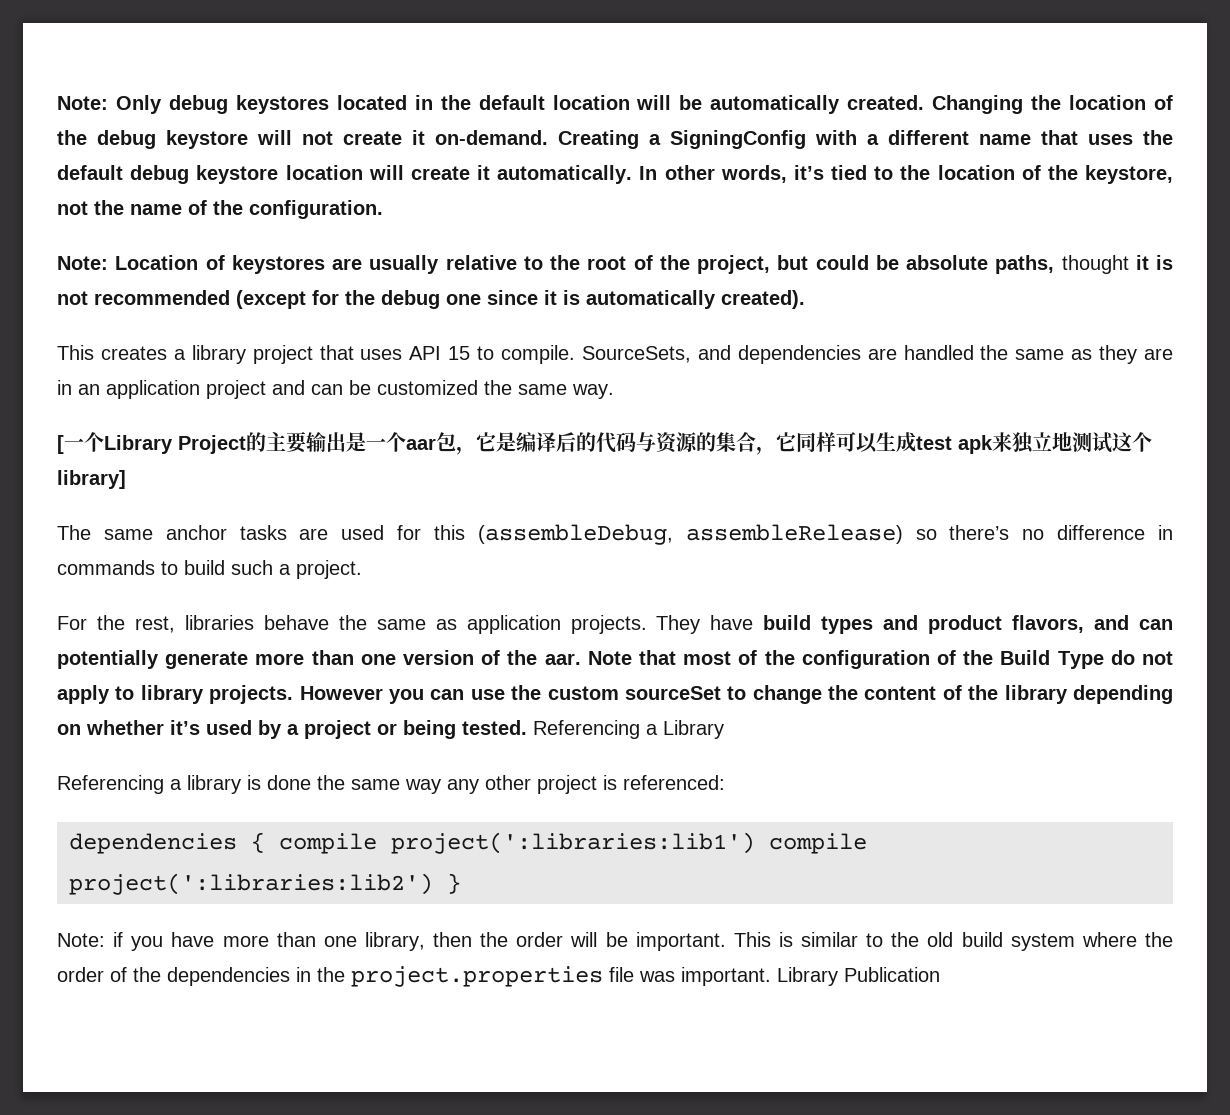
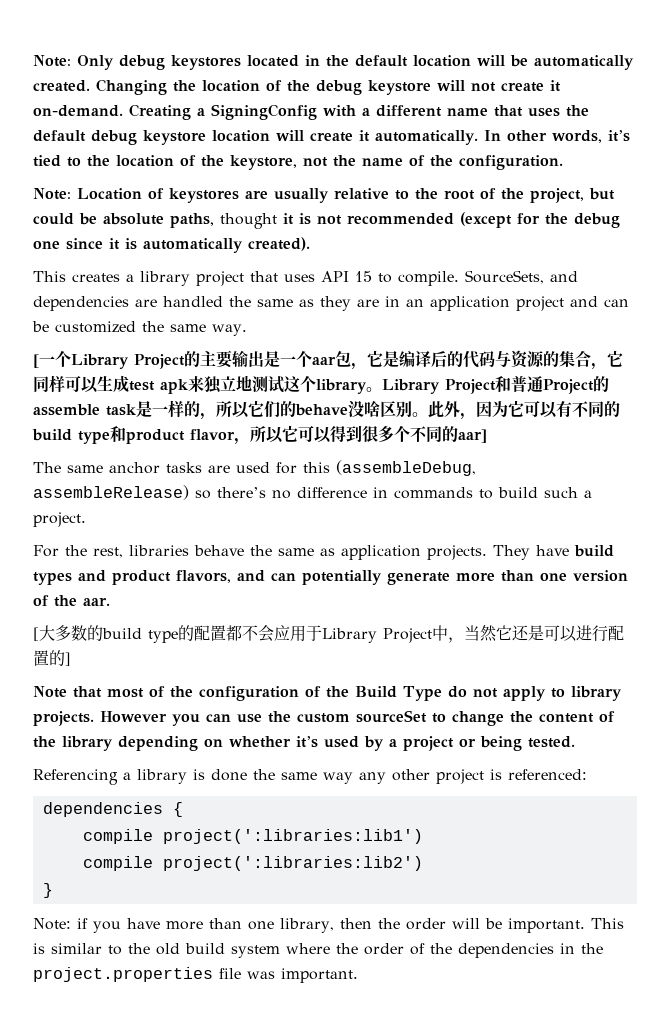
- [一个Library Project的主要输出是一个aar包，它是编译后的代码与资源的集合，它同样可以生成test apk来独立地测试这个library]
+ [一个Library Project的主要输出是一个aar包，它是编译后的代码与资源的集合，它同样可以生成test apk来独立地测试这个library。Library Project和普通Project的assemble task是一样的，所以它们的behave没啥区别。此外，因为它可以有不同的build type和product flavor，所以它可以得到很多个不同的aar]
- They have build types and product flavors, and can potentially generate more than one version of the aar. Note that most of the configuration of the Build Type do not apply to library projects.
+ They have build types and product flavors, and can potentially generate more than one version of the aar.
+ [大多数的build type的配置都不会应用于Library Project中，当然它还是可以进行配置的]
+ Note that most of the configuration of the Build Type do not apply to library projects.
- Referencing a Library
- dependencies { compile project(':libraries:lib1') compile project(':libraries:lib2') }
+ dependencies {
+ compile project(':libraries:lib1')
+ compile project(':libraries:lib2')
+ }
- Library Publication

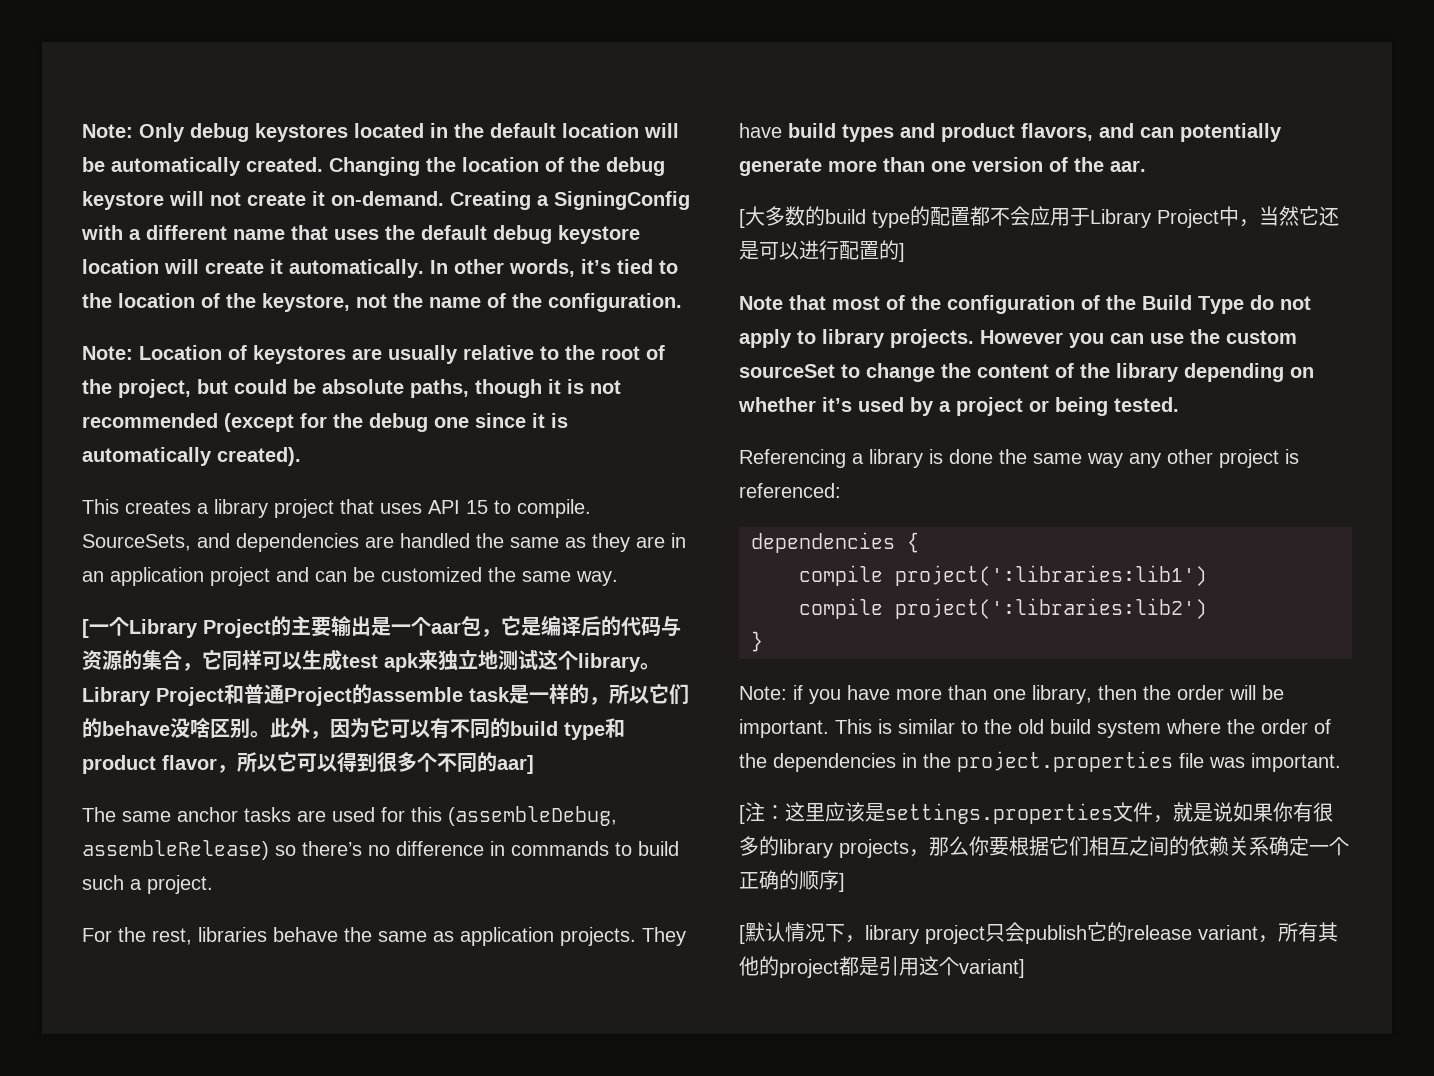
- Note: Location of keystores are usually relative to the root of the project, but could be absolute paths, thought it is not recommended (except for the debug one since it is automatically created).
+ Note: Location of keystores are usually relative to the root of the project, but could be absolute paths, though it is not recommended (except for the debug one since it is automatically created).
+ [注：这里应该是settings.properties文件，就是说如果你有很多的library projects，那么你要根据它们相互之间的依赖关系确定一个正确的顺序]
+ [默认情况下，library project只会publish它的release variant，所有其他的project都是引用这个variant]

